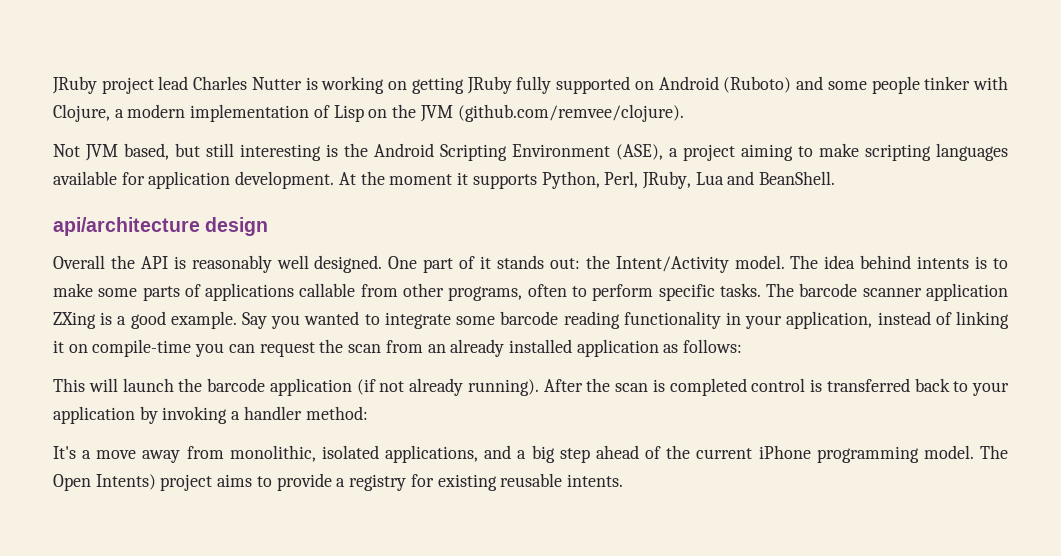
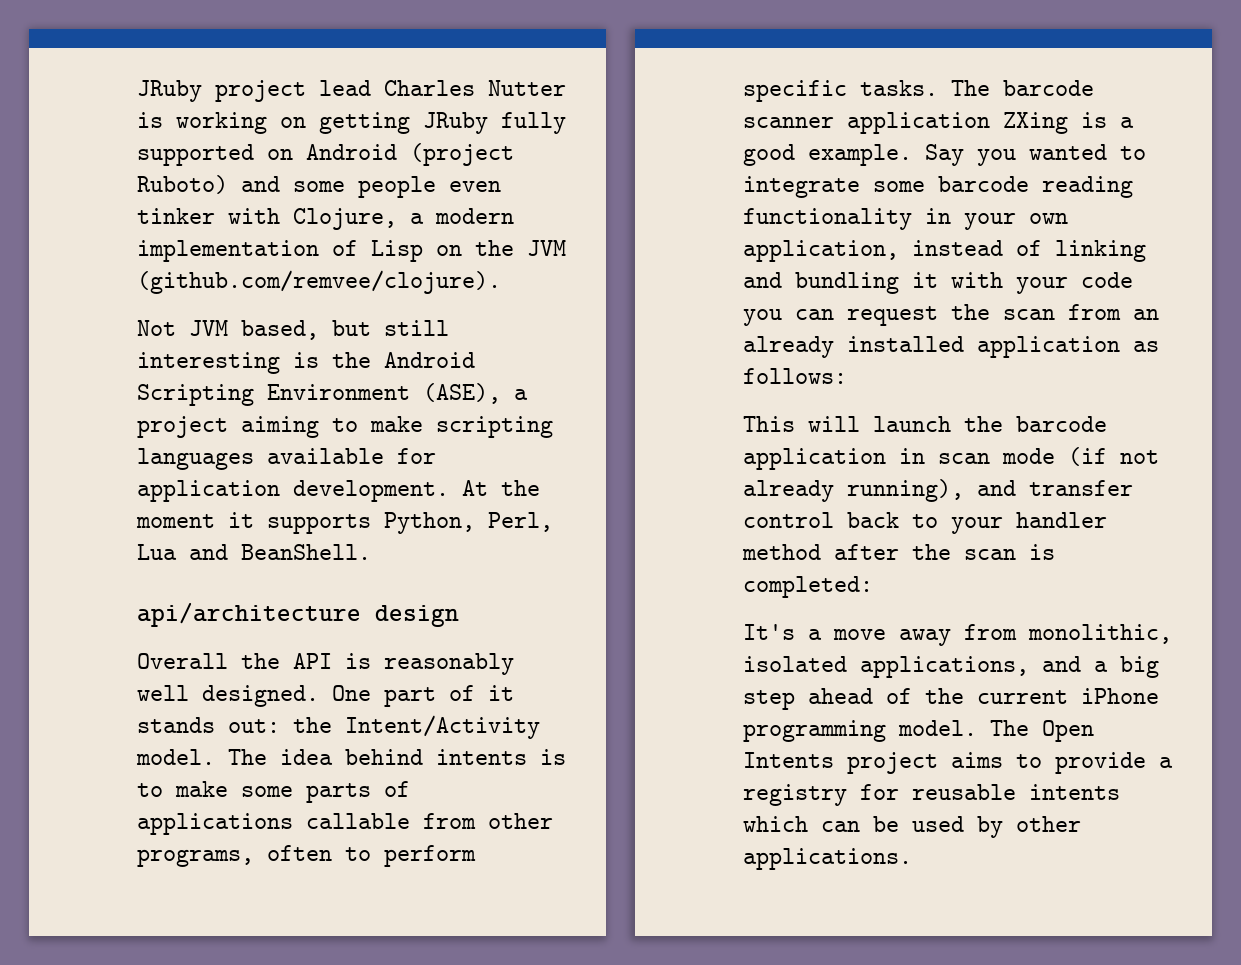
- JRuby project lead Charles Nutter is working on getting JRuby fully supported on Android (Ruboto) and some people tinker with Clojure, a modern implementation of Lisp on the JVM (github.com/remvee/clojure).
+ JRuby project lead Charles Nutter is working on getting JRuby fully supported on Android (project Ruboto) and some people even tinker with Clojure, a modern implementation of Lisp on the JVM (github.com/remvee/clojure).
- At the moment it supports Python, Perl, JRuby, Lua and BeanShell.
+ At the moment it supports Python, Perl, Lua and BeanShell.
- Say you wanted to integrate some barcode reading functionality in your application, instead of linking it on compile-time you can request the scan from an already installed application as follows:
+ Say you wanted to integrate some barcode reading functionality in your own application, instead of linking and bundling it with your code you can request the scan from an already installed application as follows:
- This will launch the barcode application (if not already running). After the scan is completed control is transferred back to your application by invoking a handler method:
+ This will launch the barcode application in scan mode (if not already running), and transfer control back to your handler method after the scan is completed:
- The Open Intents) project aims to provide a registry for existing reusable intents.
+ The Open Intents project aims to provide a registry for reusable intents which can be used by other applications.

